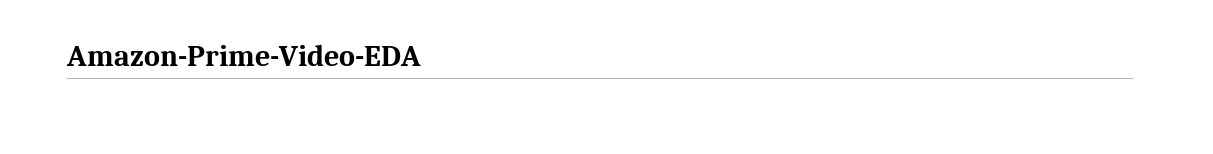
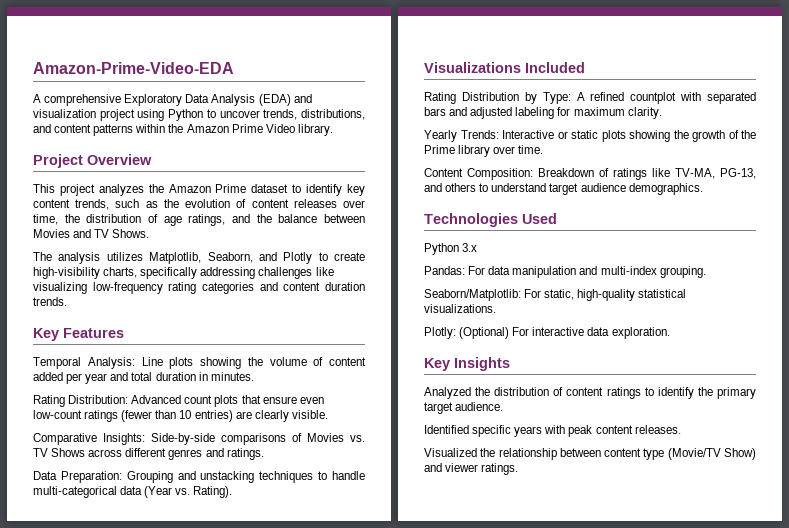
+ A comprehensive Exploratory Data Analysis (EDA) and visualization project using Python to uncover trends, distributions, and content patterns within the Amazon Prime Video library.
+ Project Overview
+ This project analyzes the Amazon Prime dataset to identify key content trends, such as the evolution of content releases over time, the distribution of age ratings, and the balance between Movies and TV Shows.
+ The analysis utilizes Matplotlib, Seaborn, and Plotly to create high-visibility charts, specifically addressing challenges like visualizing low-frequency rating categories and content duration trends.
+ Key Features
+ Temporal Analysis: Line plots showing the volume of content added per year and total duration in minutes.
+ Rating Distribution: Advanced count plots that ensure even low-count ratings (fewer than 10 entries) are clearly visible.
+ Comparative Insights: Side-by-side comparisons of Movies vs. TV Shows across different genres and ratings.
+ Data Preparation: Grouping and unstacking techniques to handle multi-categorical data (Year vs. Rating).
+ Visualizations Included
+ Rating Distribution by Type: A refined countplot with separated bars and adjusted labeling for maximum clarity.
+ Yearly Trends: Interactive or static plots showing the growth of the Prime library over time.
+ Content Composition: Breakdown of ratings like TV-MA, PG-13, and others to understand target audience demographics.
+ Technologies Used
+ Python 3.x
+ Pandas: For data manipulation and multi-index grouping.
+ Seaborn/Matplotlib: For static, high-quality statistical visualizations.
+ Plotly: (Optional) For interactive data exploration.
+ Key Insights
+ Analyzed the distribution of content ratings to identify the primary target audience.
+ Identified specific years with peak content releases.
+ Visualized the relationship between content type (Movie/TV Show) and viewer ratings.

